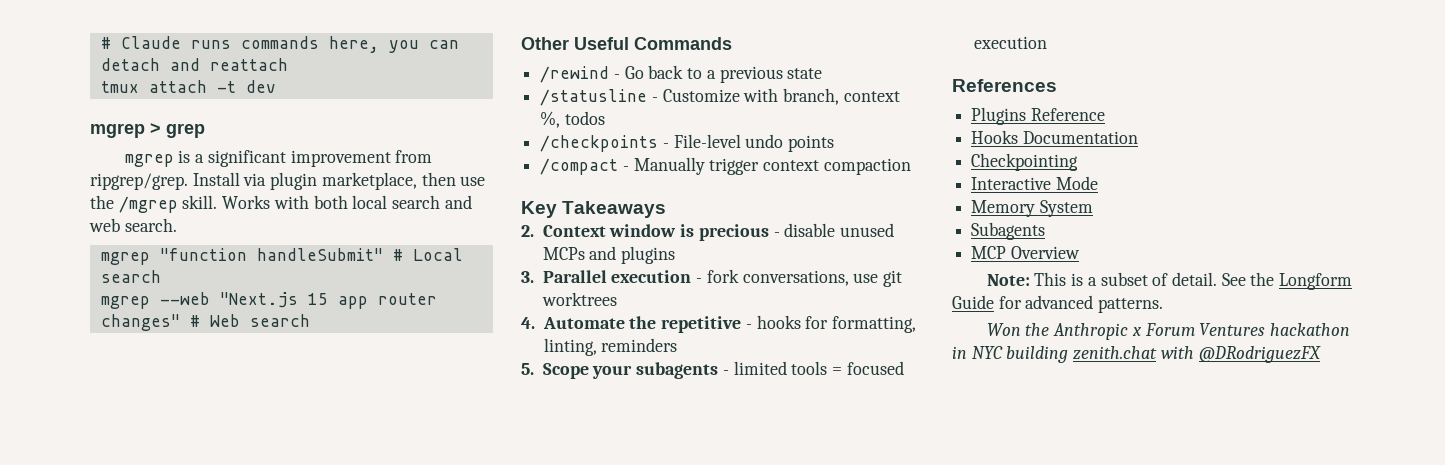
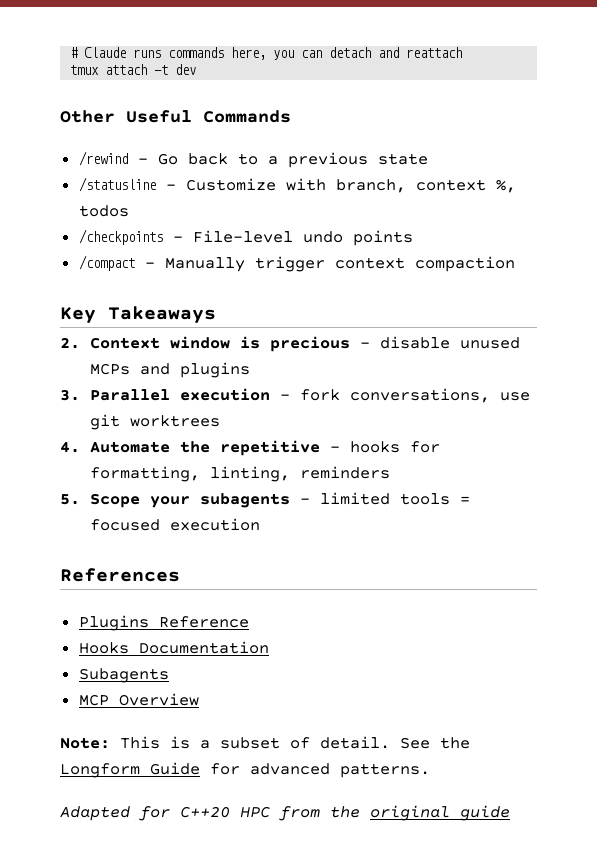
- mgrep > grep
- mgrep is a significant improvement from ripgrep/grep. Install via plugin marketplace, then use the /mgrep skill. Works with both local search and web search.
- mgrep "function handleSubmit" # Local search
- mgrep --web "Next.js 15 app router changes" # Web search
- Checkpointing
- Interactive Mode
- Memory System
- Won the Anthropic x Forum Ventures hackathon in NYC building zenith.chat with @DRodriguezFX
+ Adapted for C++20 HPC from the original guide

